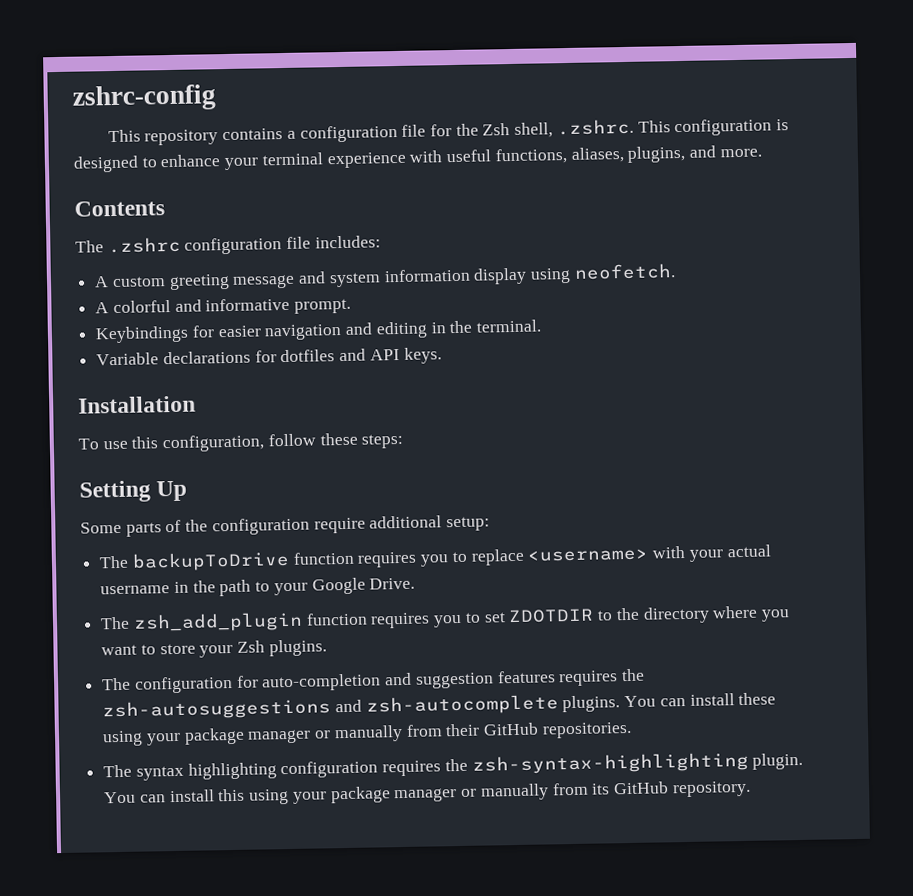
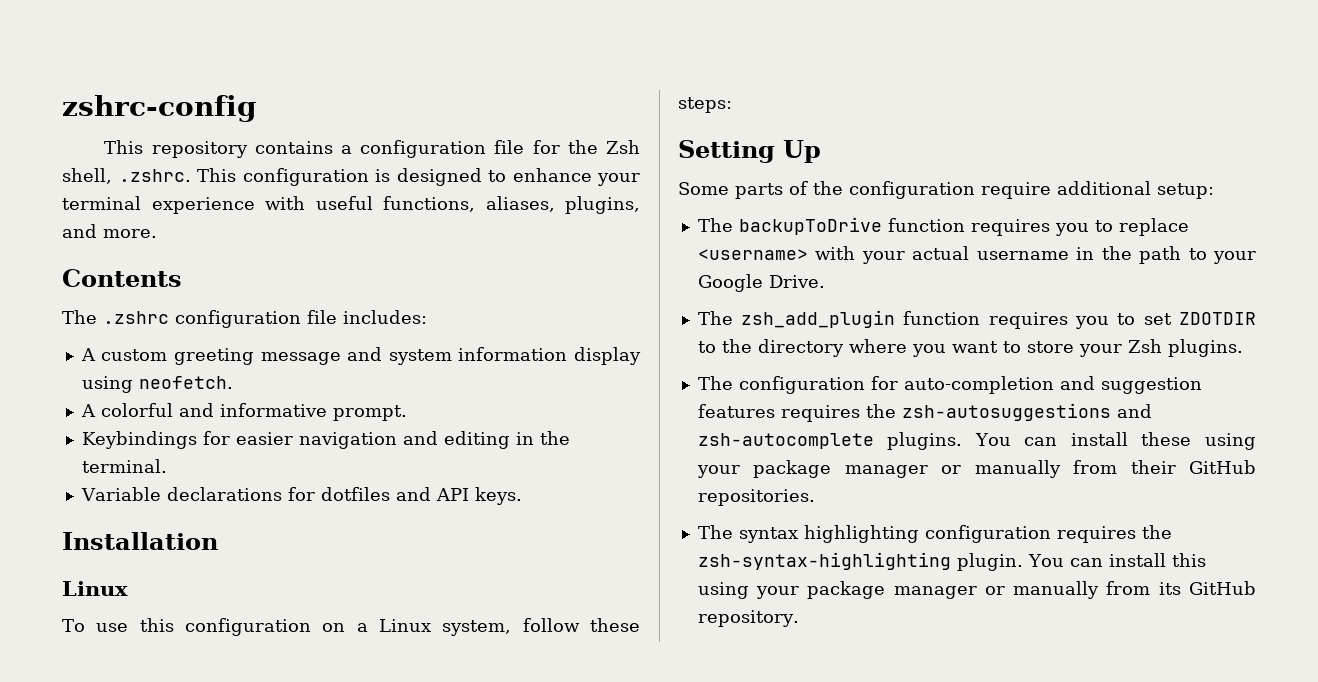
  Installation
+ Linux
- To use this configuration, follow these steps:
+ To use this configuration on a Linux system, follow these steps:

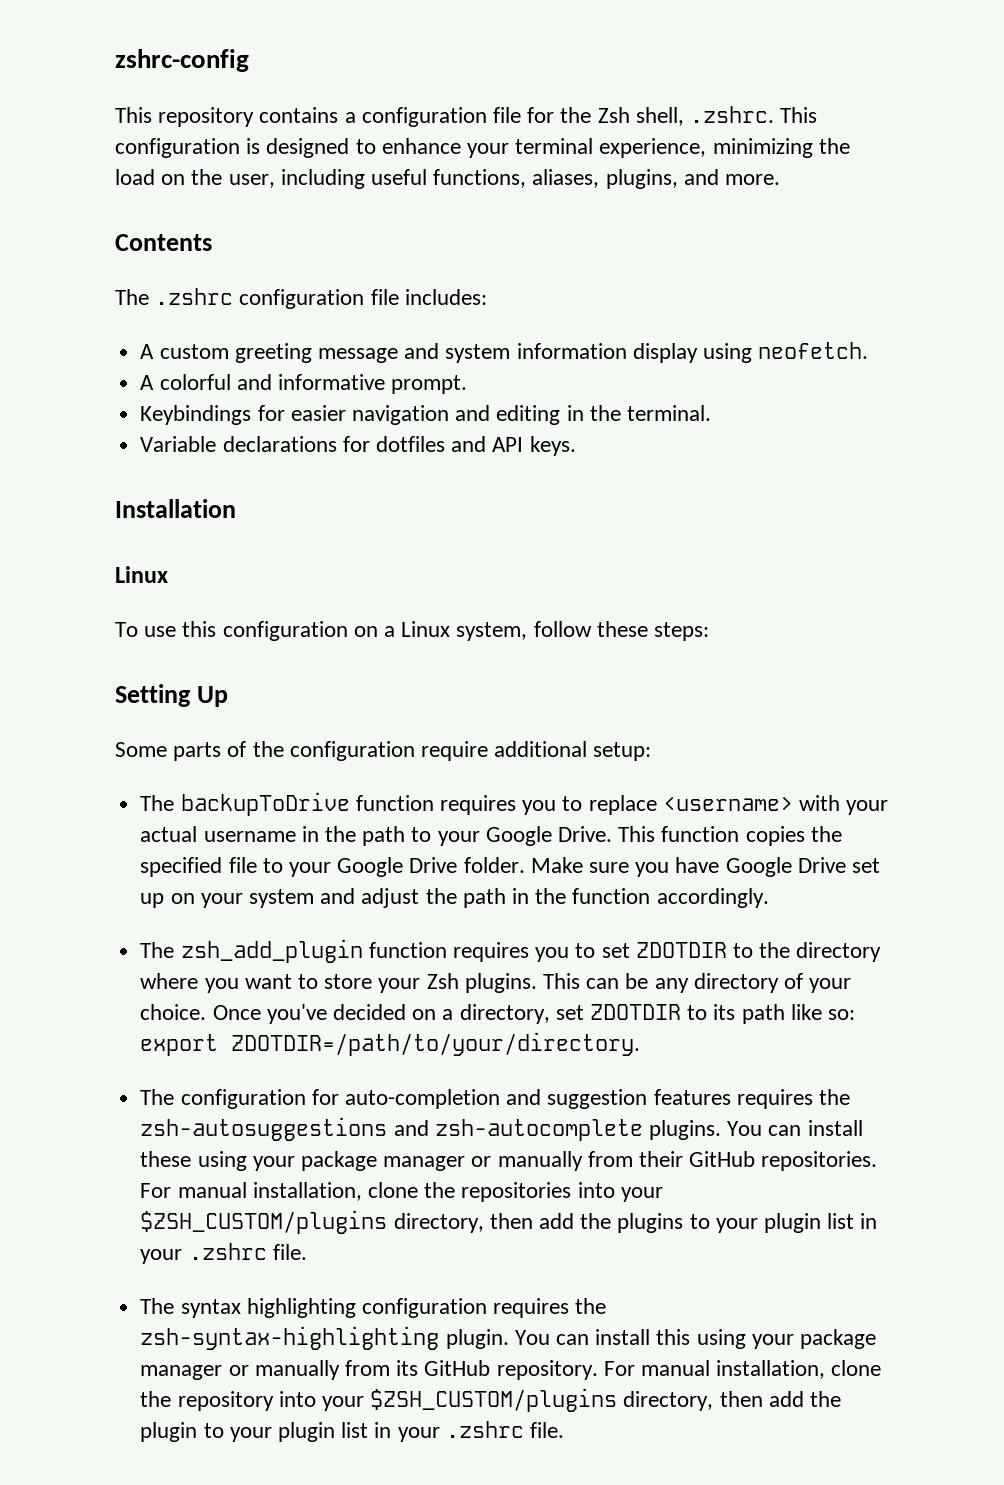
- This repository contains a configuration file for the Zsh shell, .zshrc. This configuration is designed to enhance your terminal experience with useful functions, aliases, plugins, and more.
+ This repository contains a configuration file for the Zsh shell, .zshrc. This configuration is designed to enhance your terminal experience, minimizing the load on the user, including useful functions, aliases, plugins, and more.
+ This function copies the specified file to your Google Drive folder. Make sure you have Google Drive set up on your system and adjust the path in the function accordingly.
+ This can be any directory of your choice. Once you've decided on a directory, set ZDOTDIR to its path like so: export ZDOTDIR=/path/to/your/directory.
+ For manual installation, clone the repositories into your $ZSH_CUSTOM/plugins directory, then add the plugins to your plugin list in your .zshrc file.
+ For manual installation, clone the repository into your $ZSH_CUSTOM/plugins directory, then add the plugin to your plugin list in your .zshrc file.

